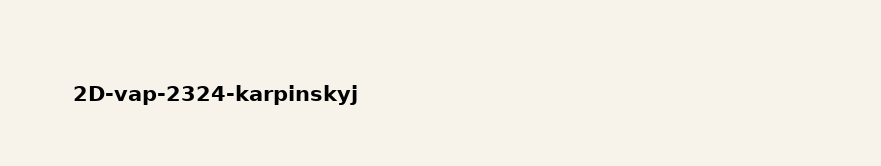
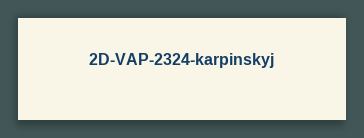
- 2D-vap-2324-karpinskyj
+ 2D-VAP-2324-karpinskyj

